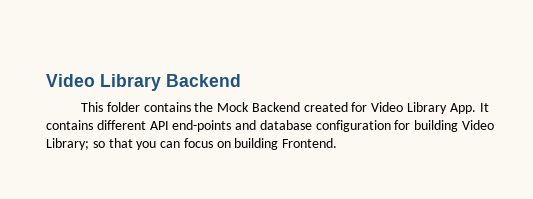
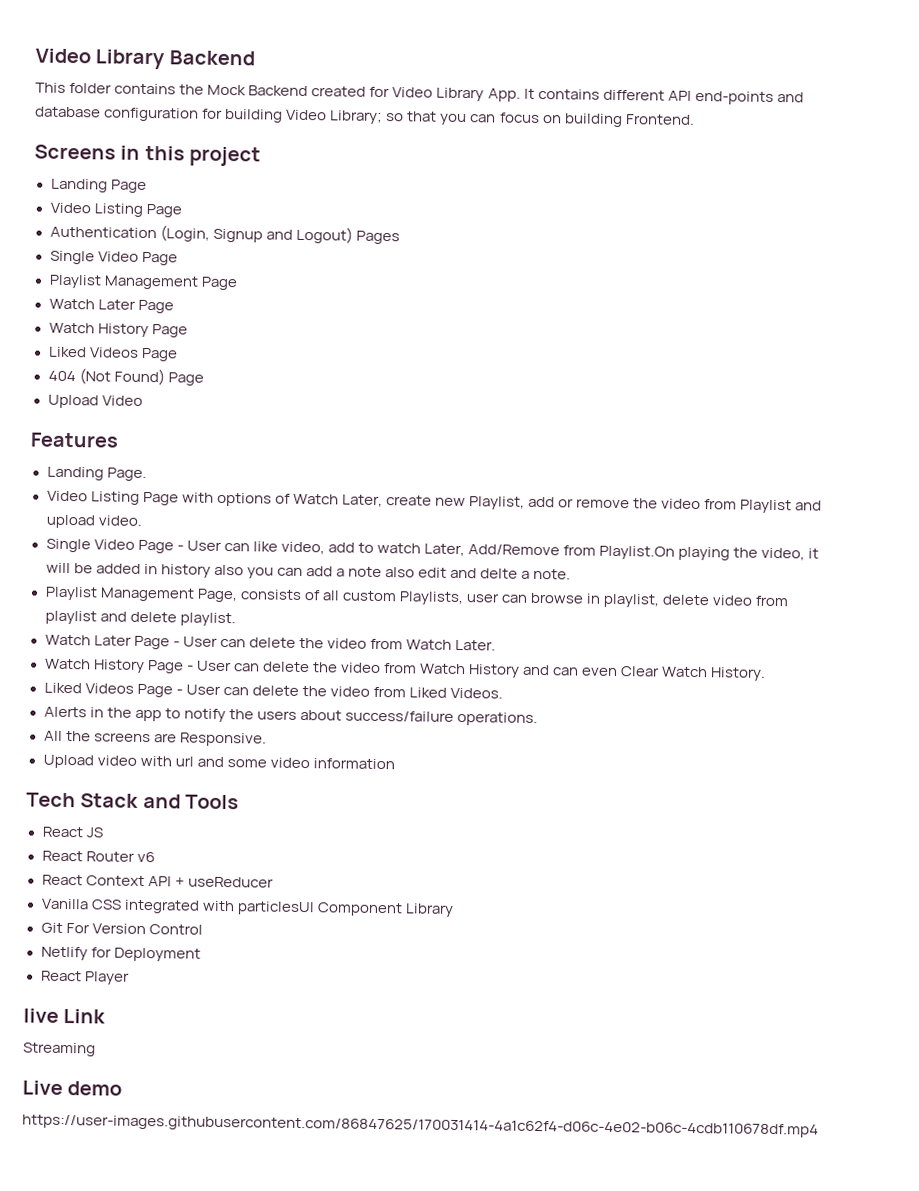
+ Screens in this project
+ Landing Page
+ Video Listing Page
+ Authentication (Login, Signup and Logout) Pages
+ Single Video Page
+ Playlist Management Page
+ Watch Later Page
+ Watch History Page
+ Liked Videos Page
+ 404 (Not Found) Page
+ Upload Video
+ Features
+ Landing Page.
+ Video Listing Page with options of Watch Later, create new Playlist, add or remove the video from Playlist and upload video.
+ Single Video Page - User can like video, add to watch Later, Add/Remove from Playlist.On playing the video, it will be added in history also you can add a note also edit and delte a note.
+ Playlist Management Page, consists of all custom Playlists, user can browse in playlist, delete video from playlist and delete playlist.
+ Watch Later Page - User can delete the video from Watch Later.
+ Watch History Page - User can delete the video from Watch History and can even Clear Watch History.
+ Liked Videos Page - User can delete the video from Liked Videos.
+ Alerts in the app to notify the users about success/failure operations.
+ All the screens are Responsive.
+ Upload video with url and some video information
+ Tech Stack and Tools
+ React JS
+ React Router v6
+ React Context API + useReducer
+ Vanilla CSS integrated with particlesUI Component Library
+ Git For Version Control
+ Netlify for Deployment
+ React Player
+ live Link
+ Streaming
+ Live demo
+ https://user-images.githubusercontent.com/86847625/170031414-4a1c62f4-d06c-4e02-b06c-4cdb110678df.mp4

